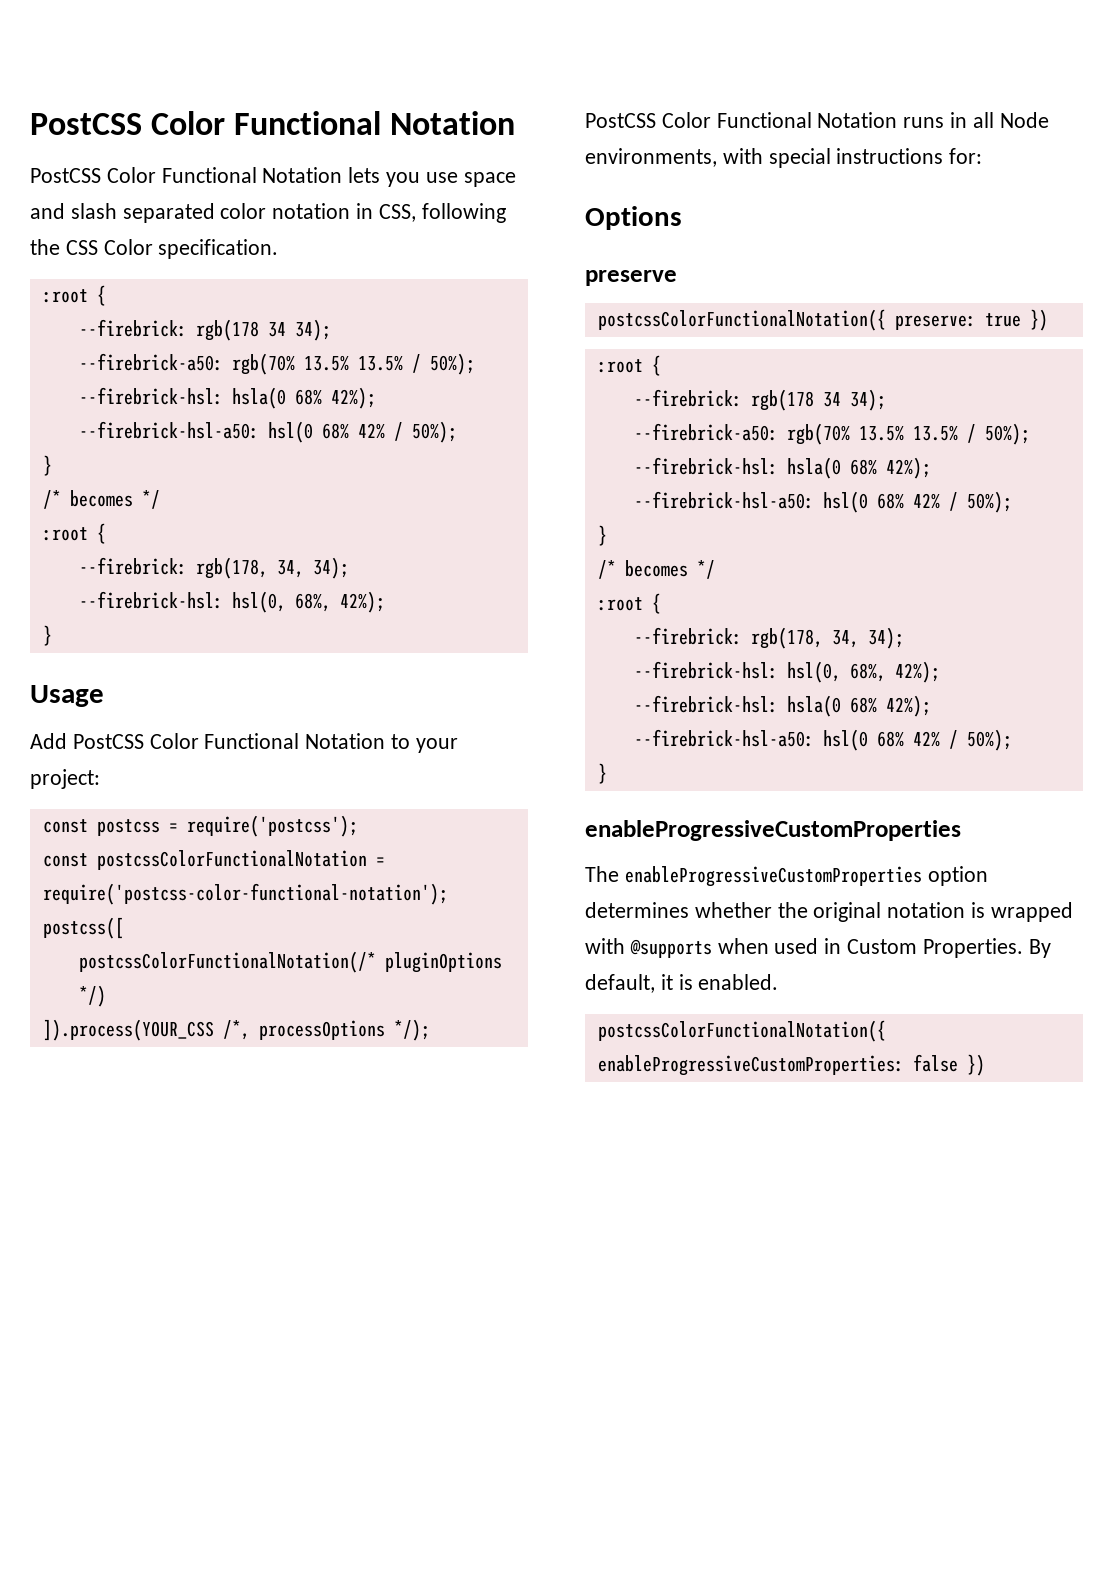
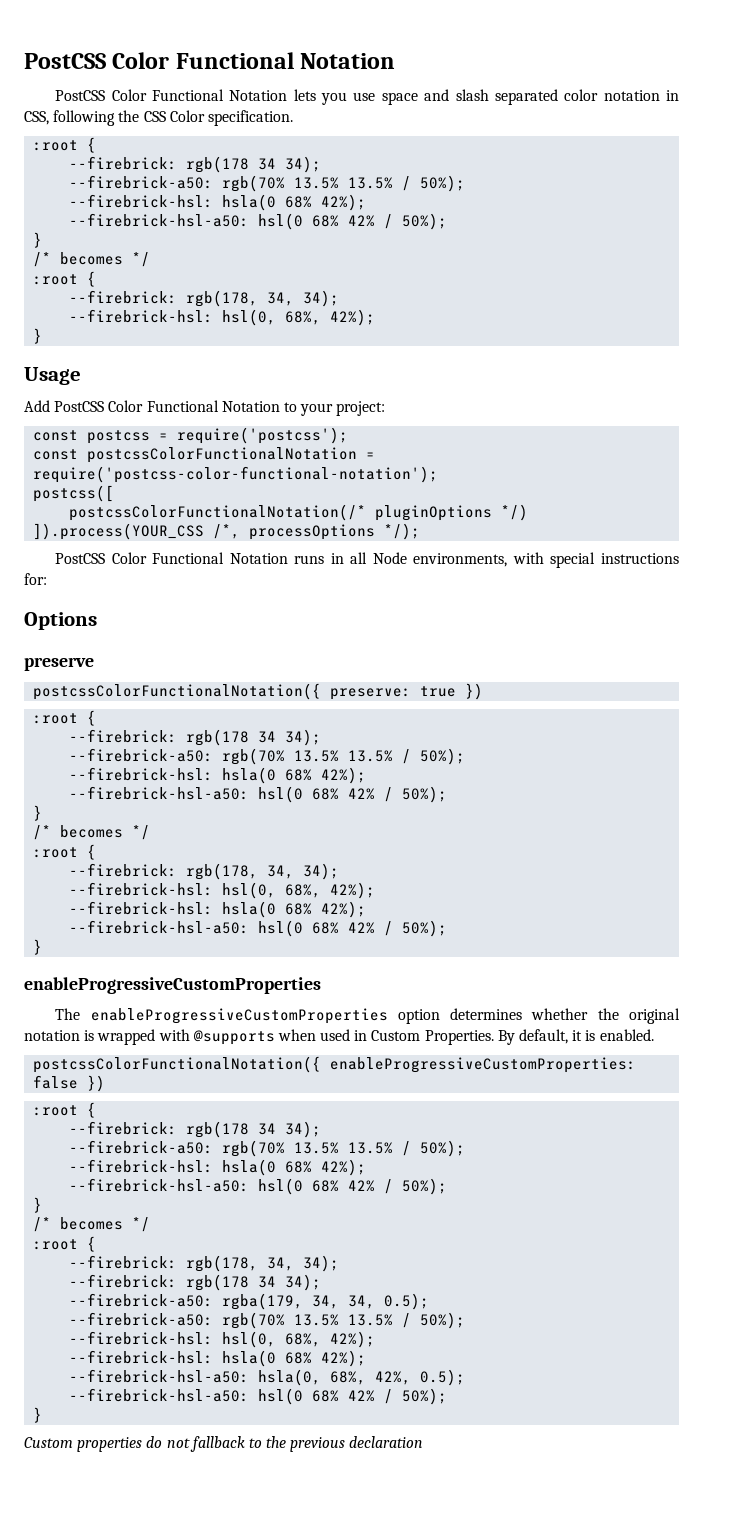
  postcssColorFunctionalNotation({ enableProgressiveCustomProperties: false })
+ :root {
+ --firebrick: rgb(178 34 34);
+ --firebrick-a50: rgb(70% 13.5% 13.5% / 50%);
+ --firebrick-hsl: hsla(0 68% 42%);
+ --firebrick-hsl-a50: hsl(0 68% 42% / 50%);
+ }
+ /* becomes */
+ :root {
+ --firebrick: rgb(178, 34, 34);
+ --firebrick: rgb(178 34 34);
+ --firebrick-a50: rgba(179, 34, 34, 0.5);
+ --firebrick-a50: rgb(70% 13.5% 13.5% / 50%);
+ --firebrick-hsl: hsl(0, 68%, 42%);
+ --firebrick-hsl: hsla(0 68% 42%);
+ --firebrick-hsl-a50: hsla(0, 68%, 42%, 0.5);
+ --firebrick-hsl-a50: hsl(0 68% 42% / 50%);
+ }
+ Custom properties do not fallback to the previous declaration

